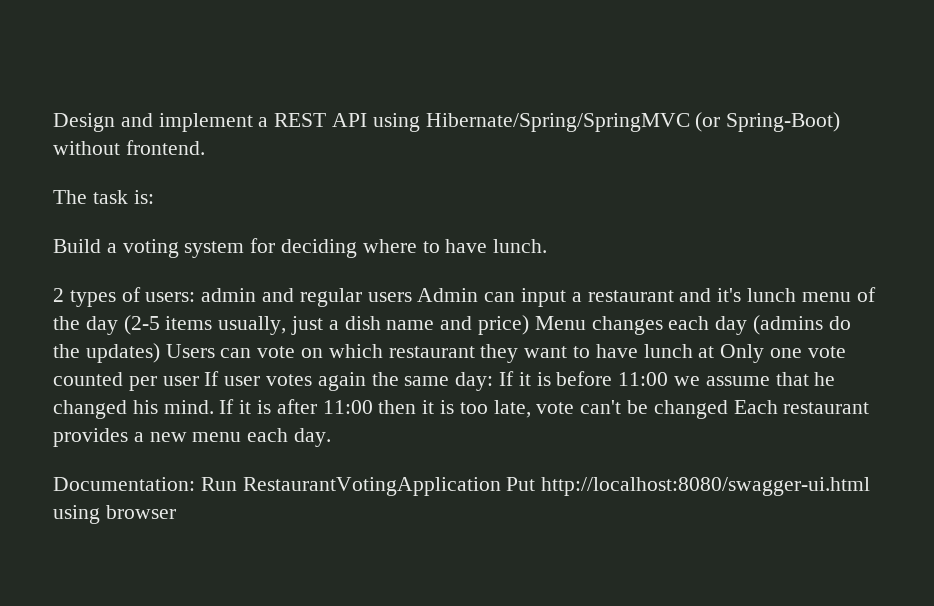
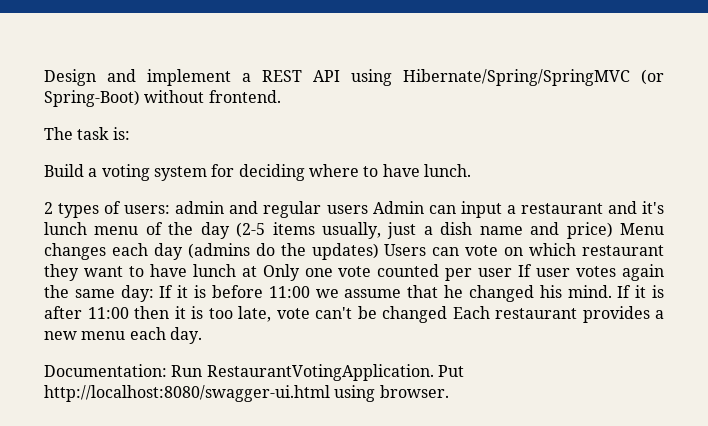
- Documentation: Run RestaurantVotingApplication Put http://localhost:8080/swagger-ui.html using browser
+ Documentation: Run RestaurantVotingApplication. Put http://localhost:8080/swagger-ui.html using browser.

